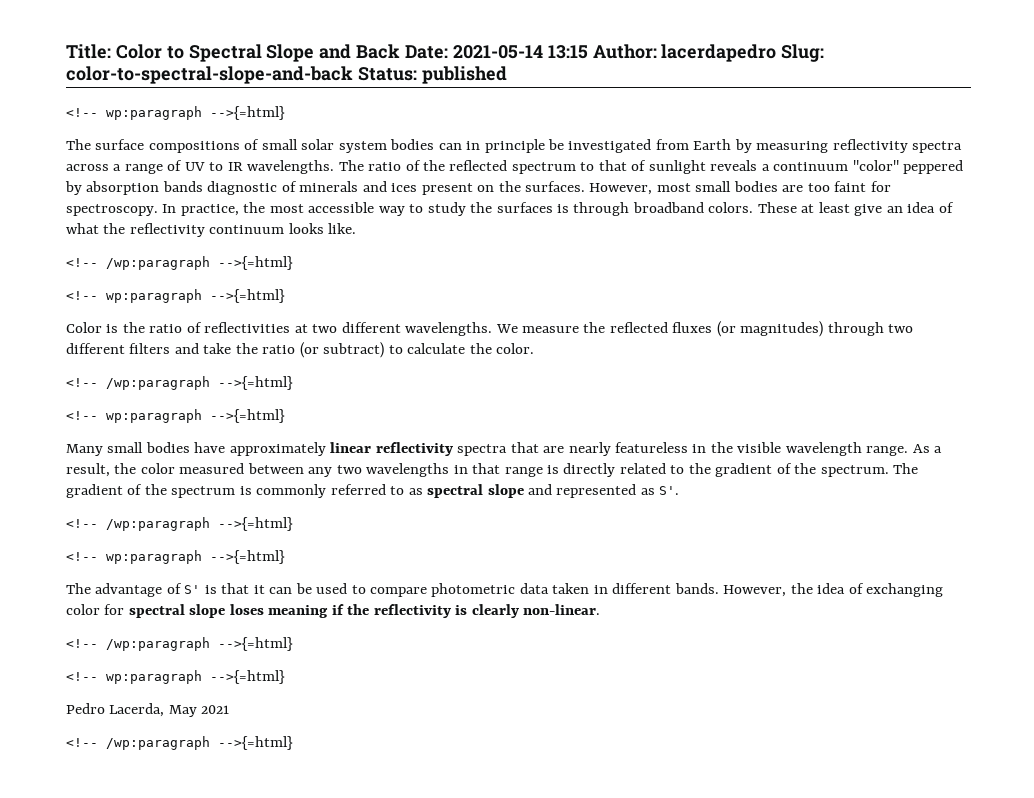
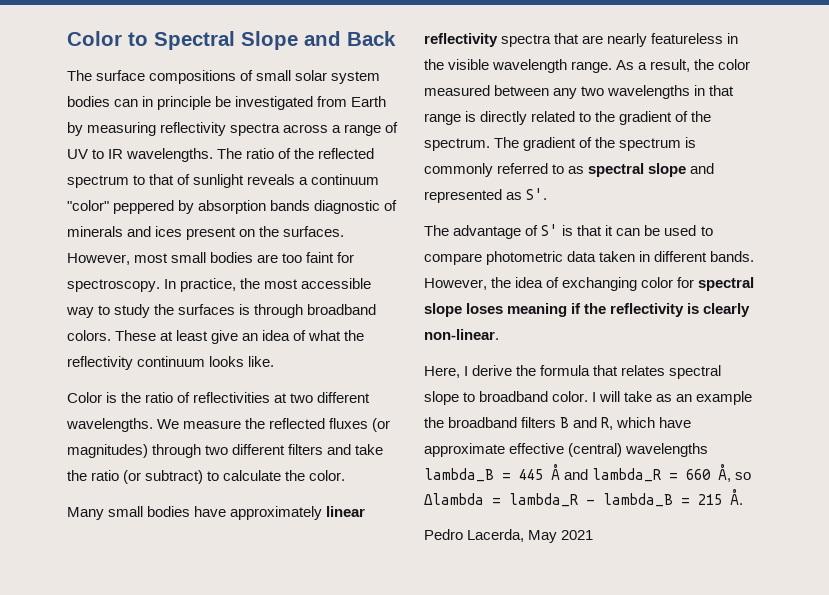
- Title: Color to Spectral Slope and Back Date: 2021-05-14 13:15 Author: lacerdapedro Slug: color-to-spectral-slope-and-back Status: published
- <!-- wp:paragraph -->{=html}
+ Color to Spectral Slope and Back
  These at least give an idea of what the reflectivity continuum looks like.
- <!-- /wp:paragraph -->{=html}
- <!-- wp:paragraph -->{=html}
  We measure the reflected fluxes (or magnitudes) through two different filters and take the ratio (or subtract) to calculate the color.
- <!-- /wp:paragraph -->{=html}
- <!-- wp:paragraph -->{=html}
  The gradient of the spectrum is commonly referred to as spectral slope and represented as S'.
- <!-- /wp:paragraph -->{=html}
- <!-- wp:paragraph -->{=html}
  However, the idea of exchanging color for spectral slope loses meaning if the reflectivity is clearly non-linear.
- <!-- /wp:paragraph -->{=html}
- <!-- wp:paragraph -->{=html}
+ Here, I derive the formula that relates spectral slope to broadband color. I will take as an example the broadband filters B and R, which have approximate effective (central) wavelengths lambda_B = 445 Å and lambda_R = 660 Å, so Δlambda = lambda_R - lambda_B = 215 Å.
  Pedro Lacerda, May 2021
- <!-- /wp:paragraph -->{=html}

